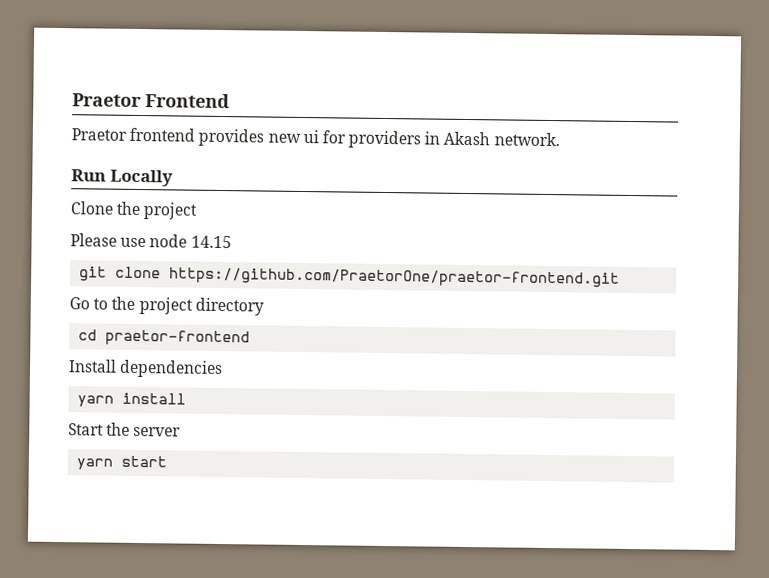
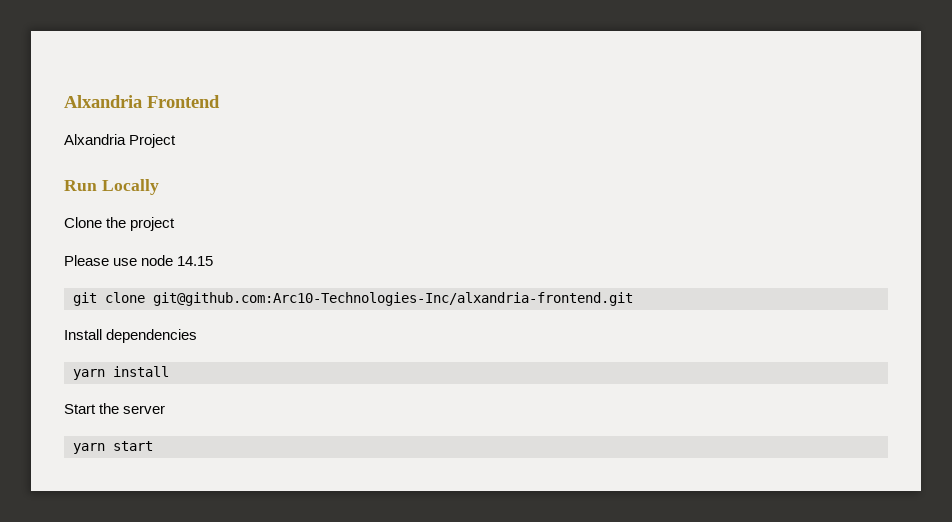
- Praetor Frontend
+ Alxandria Frontend
- Praetor frontend provides new ui for providers in Akash network.
+ Alxandria Project
- git clone https://github.com/PraetorOne/praetor-frontend.git
- Go to the project directory
- cd praetor-frontend
+ git clone git@github.com:Arc10-Technologies-Inc/alxandria-frontend.git

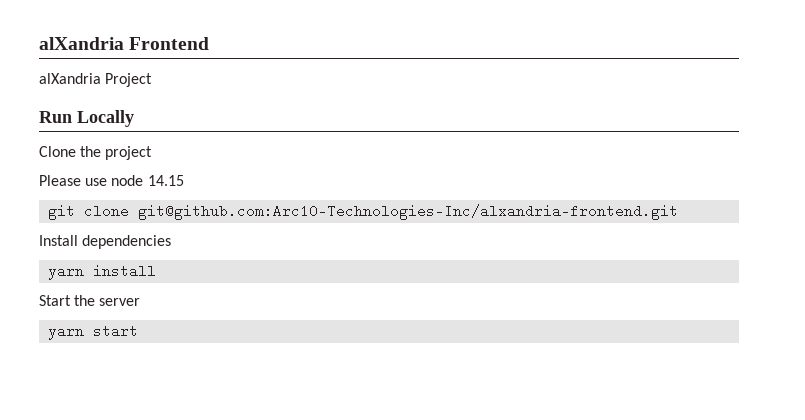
- Alxandria Frontend
+ alXandria Frontend
- Alxandria Project
+ alXandria Project

